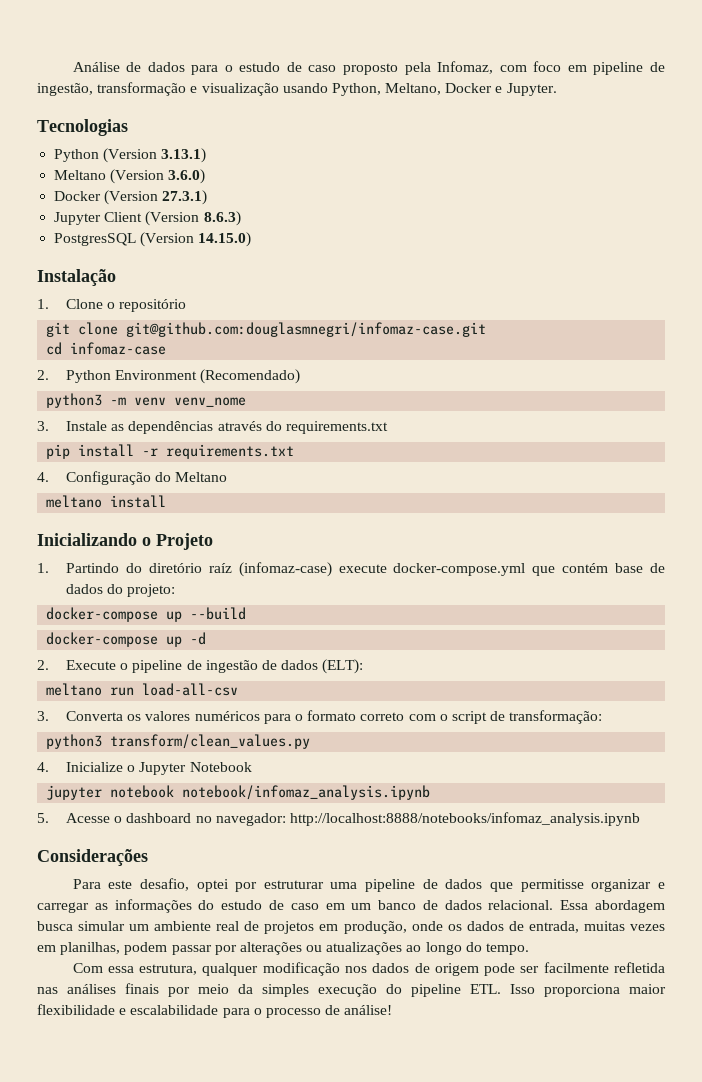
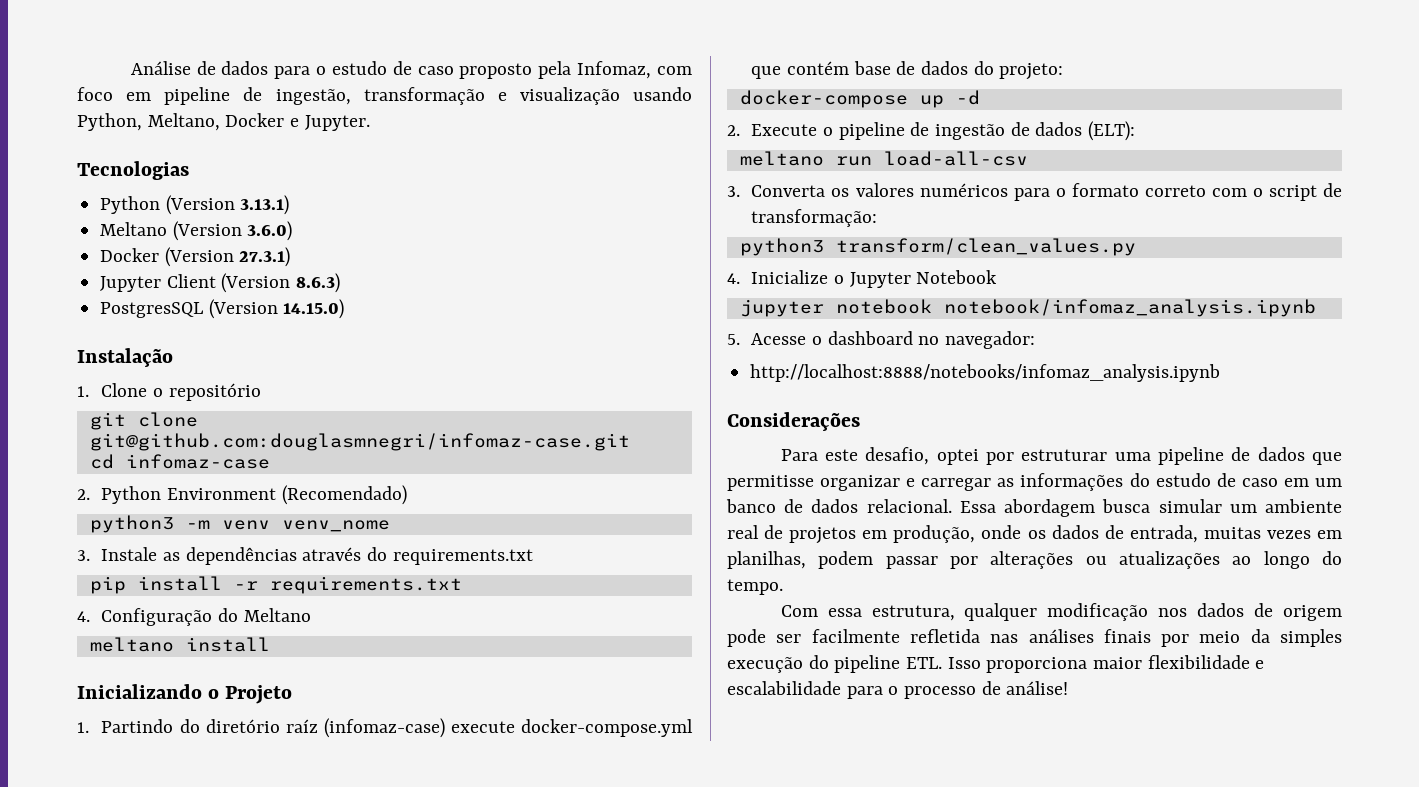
- docker-compose up --build
- 5. Acesse o dashboard no navegador: http://localhost:8888/notebooks/infomaz_analysis.ipynb
+ 5. Acesse o dashboard no navegador:
+ http://localhost:8888/notebooks/infomaz_analysis.ipynb

